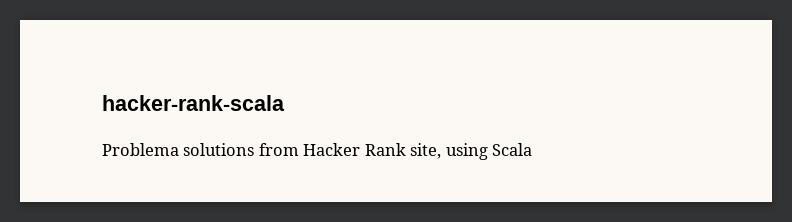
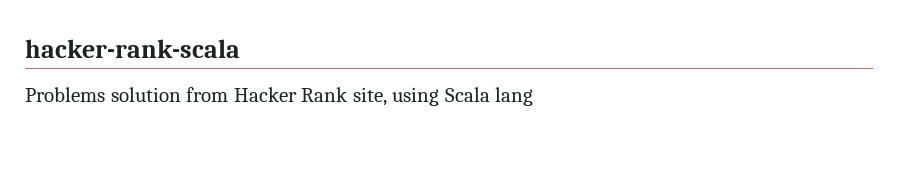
- Problema solutions from Hacker Rank site, using Scala
+ Problems solution from Hacker Rank site, using Scala lang

